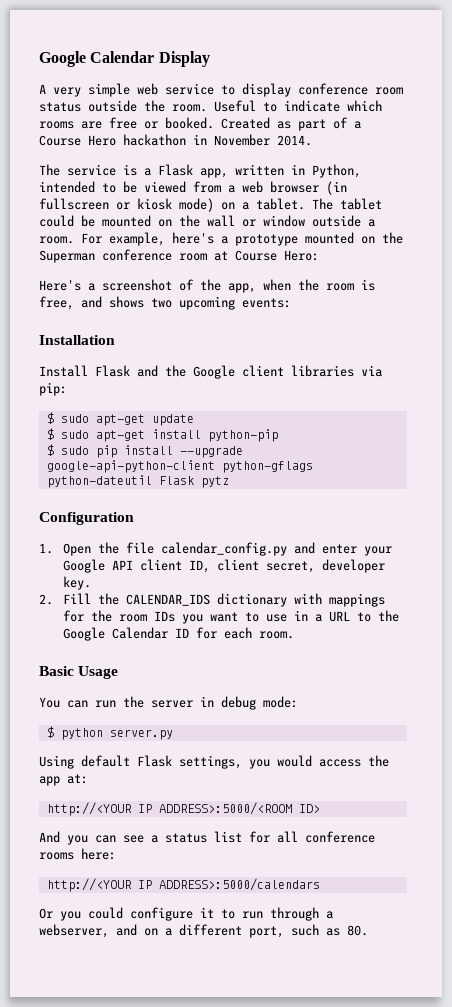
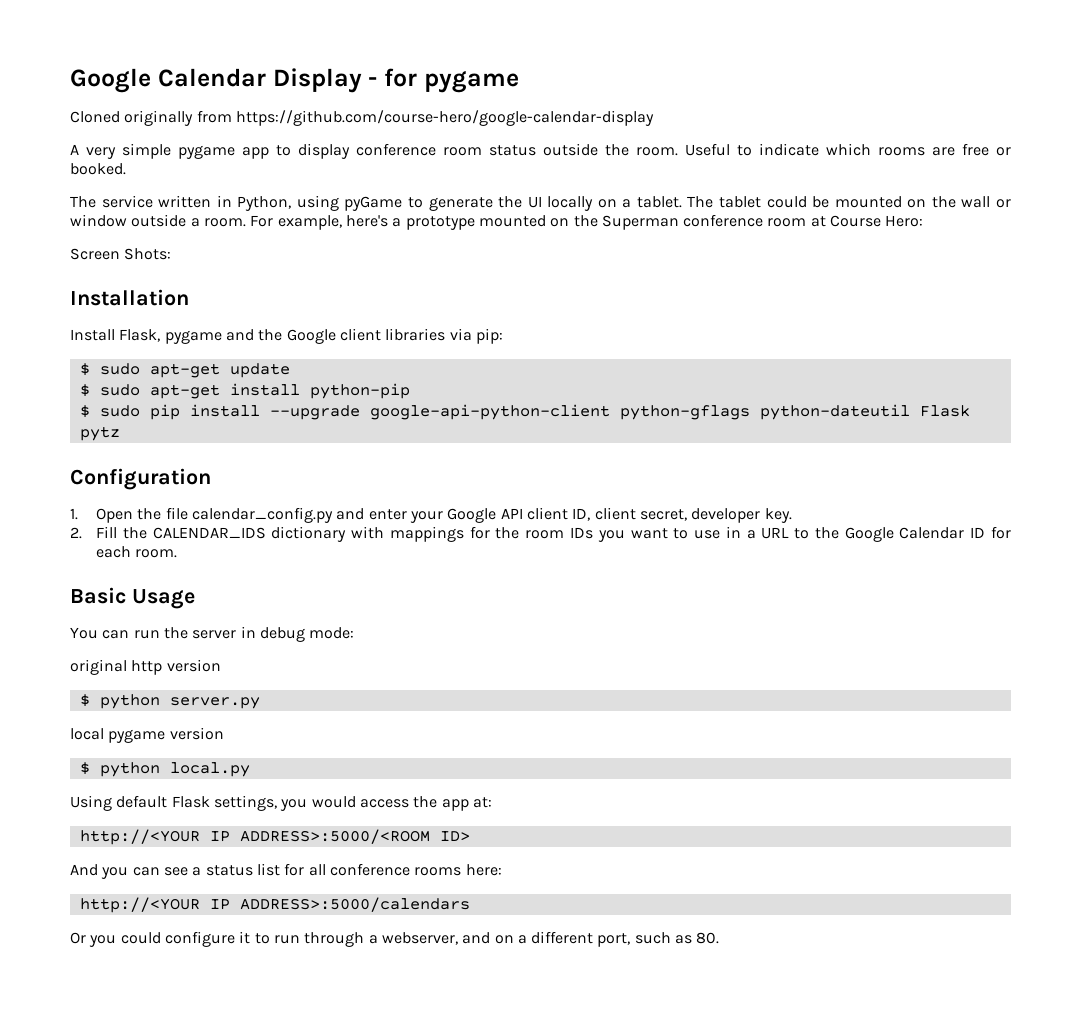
- Google Calendar Display
+ Google Calendar Display - for pygame
+ Cloned originally from https://github.com/course-hero/google-calendar-display
- A very simple web service to display conference room status outside the room.
+ A very simple pygame app to display conference room status outside the room.
- Useful to indicate which rooms are free or booked. Created as part of a Course Hero hackathon in November 2014.
- The service is a Flask app, written in Python, intended to be viewed from a web browser (in fullscreen or kiosk mode) on a tablet.
+ Useful to indicate which rooms are free or booked.
+ The service written in Python, using pyGame to generate the UI locally on a tablet.
- Here's a screenshot of the app, when the room is free, and shows two upcoming events:
+ Screen Shots:
- Install Flask and the Google client libraries via pip:
+ Install Flask, pygame and the Google client libraries via pip:
+ original http version
+ local pygame version
+ $ python local.py

